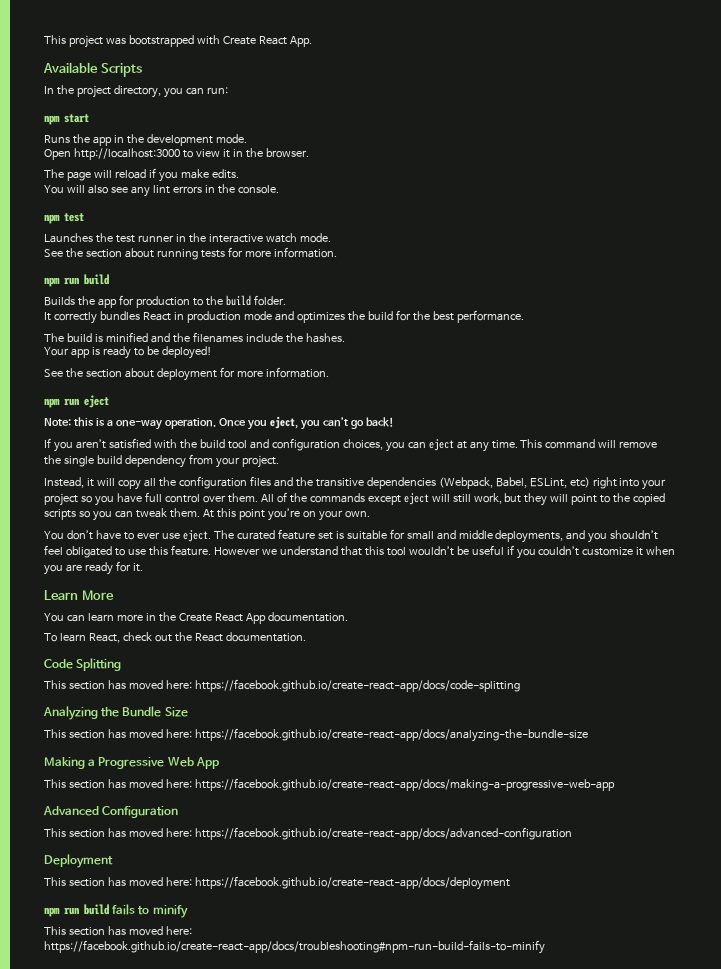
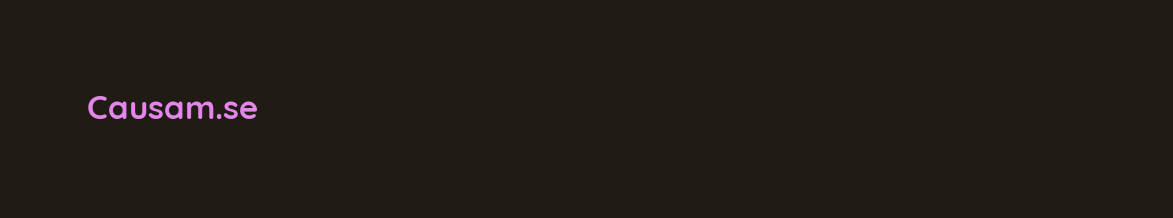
- This project was bootstrapped with Create React App.
- Available Scripts
- In the project directory, you can run:
- npm start
- Runs the app in the development mode.
- Open http://localhost:3000 to view it in the browser.
- The page will reload if you make edits.
- You will also see any lint errors in the console.
- npm test
- Launches the test runner in the interactive watch mode.
- See the section about running tests for more information.
- npm run build
- Builds the app for production to the build folder.
- It correctly bundles React in production mode and optimizes the build for the best performance.
- The build is minified and the filenames include the hashes.
- Your app is ready to be deployed!
- See the section about deployment for more information.
- npm run eject
- Note: this is a one-way operation. Once you eject, you can’t go back!
- If you aren’t satisfied with the build tool and configuration choices, you can eject at any time. This command will remove the single build dependency from your project.
- Instead, it will copy all the configuration files and the transitive dependencies (Webpack, Babel, ESLint, etc) right into your project so you have full control over them. All of the commands except eject will still work, but they will point to the copied scripts so you can tweak them. At this point you’re on your own.
- You don’t have to ever use eject. The curated feature set is suitable for small and middle deployments, and you shouldn’t feel obligated to use this feature. However we understand that this tool wouldn’t be useful if you couldn’t customize it when you are ready for it.
- Learn More
- You can learn more in the Create React App documentation.
- To learn React, check out the React documentation.
- Code Splitting
- This section has moved here: https://facebook.github.io/create-react-app/docs/code-splitting
- Analyzing the Bundle Size
- This section has moved here: https://facebook.github.io/create-react-app/docs/analyzing-the-bundle-size
- Making a Progressive Web App
- This section has moved here: https://facebook.github.io/create-react-app/docs/making-a-progressive-web-app
- Advanced Configuration
- This section has moved here: https://facebook.github.io/create-react-app/docs/advanced-configuration
- Deployment
- This section has moved here: https://facebook.github.io/create-react-app/docs/deployment
- npm run build fails to minify
- This section has moved here: https://facebook.github.io/create-react-app/docs/troubleshooting#npm-run-build-fails-to-minify
+ Causam.se

